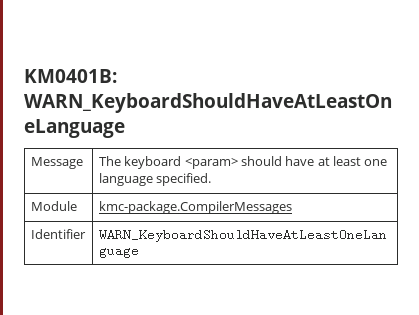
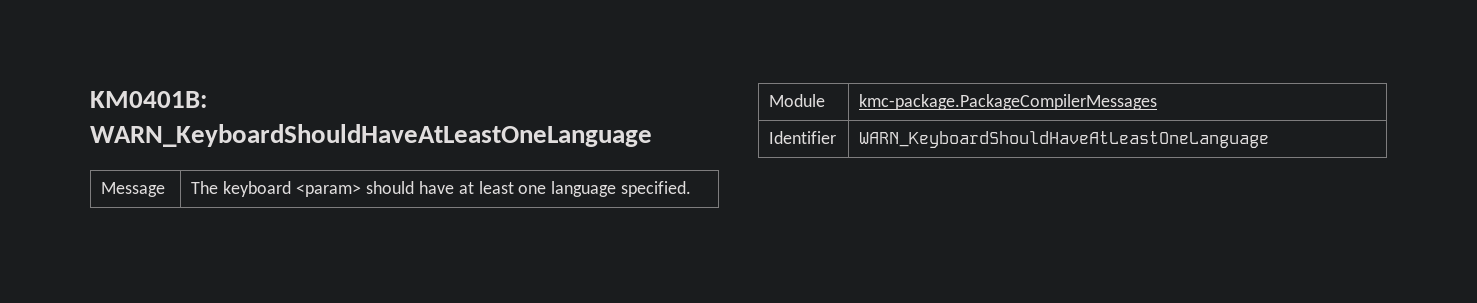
- Module | kmc-package.CompilerMessages
+ Module | kmc-package.PackageCompilerMessages

